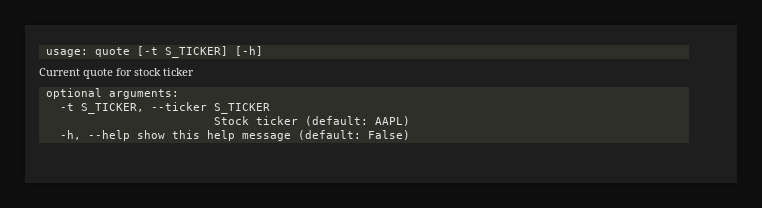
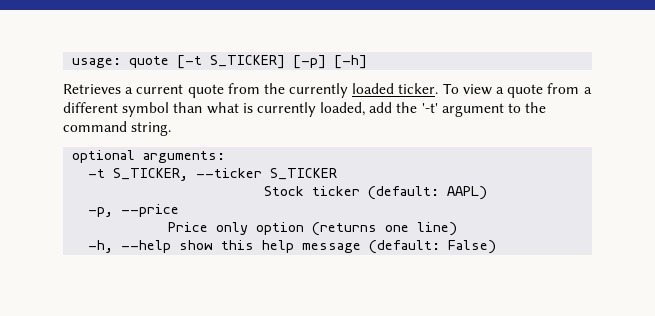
- usage: quote [-t S_TICKER] [-h]
+ usage: quote [-t S_TICKER] [-p] [-h]
- Current quote for stock ticker
+ Retrieves a current quote from the currently loaded ticker. To view a quote from a different symbol than what is currently loaded, add the '-t' argument to the command string.
+ -p, --price
+ Price only option (returns one line)

